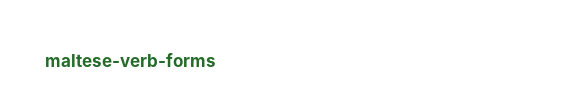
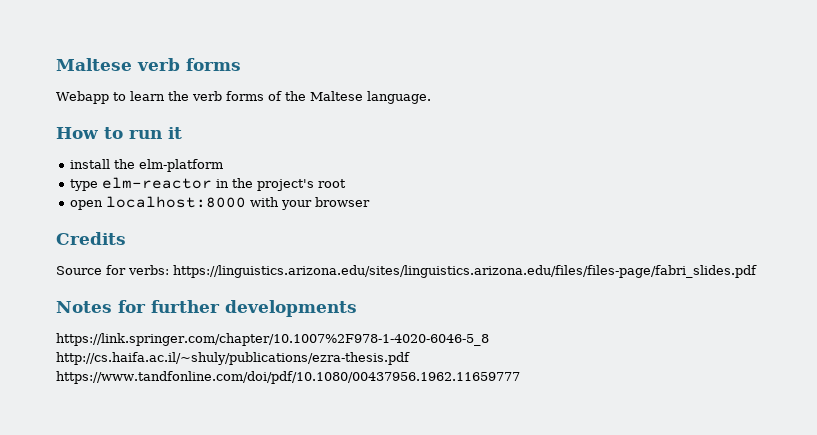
- maltese-verb-forms
+ Maltese verb forms
+ Webapp to learn the verb forms of the Maltese language.
+ How to run it
+ install the elm-platform
+ type elm-reactor in the project's root
+ open localhost:8000 with your browser
+ Credits
+ Source for verbs: https://linguistics.arizona.edu/sites/linguistics.arizona.edu/files/files-page/fabri_slides.pdf
+ Notes for further developments
+ https://link.springer.com/chapter/10.1007%2F978-1-4020-6046-5_8 http://cs.haifa.ac.il/~shuly/publications/ezra-thesis.pdf https://www.tandfonline.com/doi/pdf/10.1080/00437956.1962.11659777

